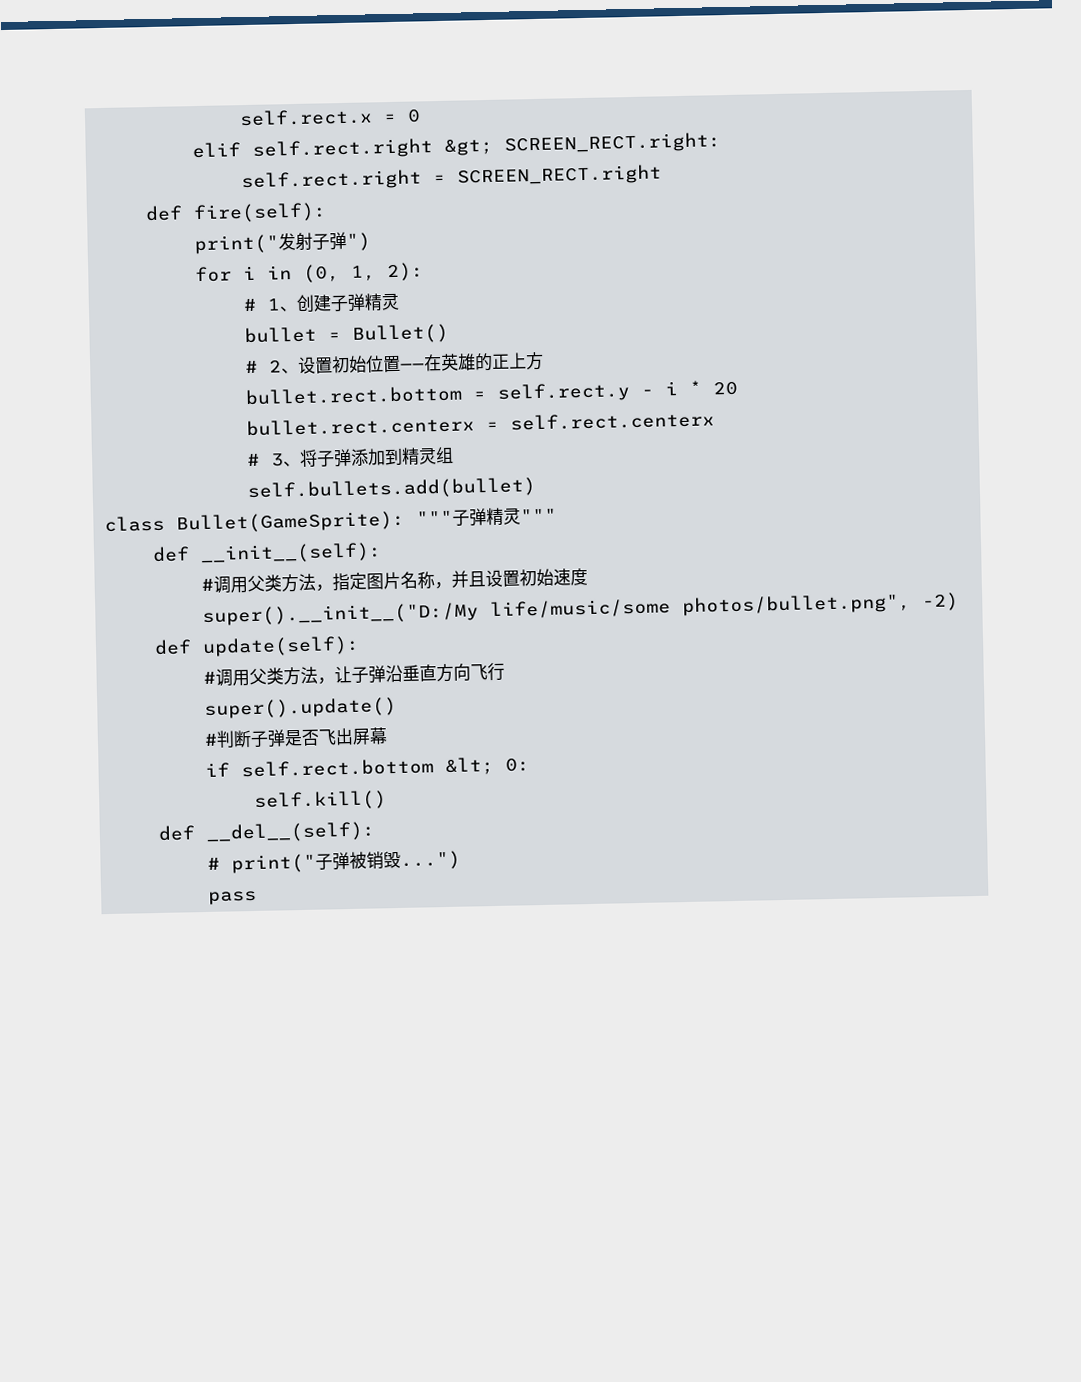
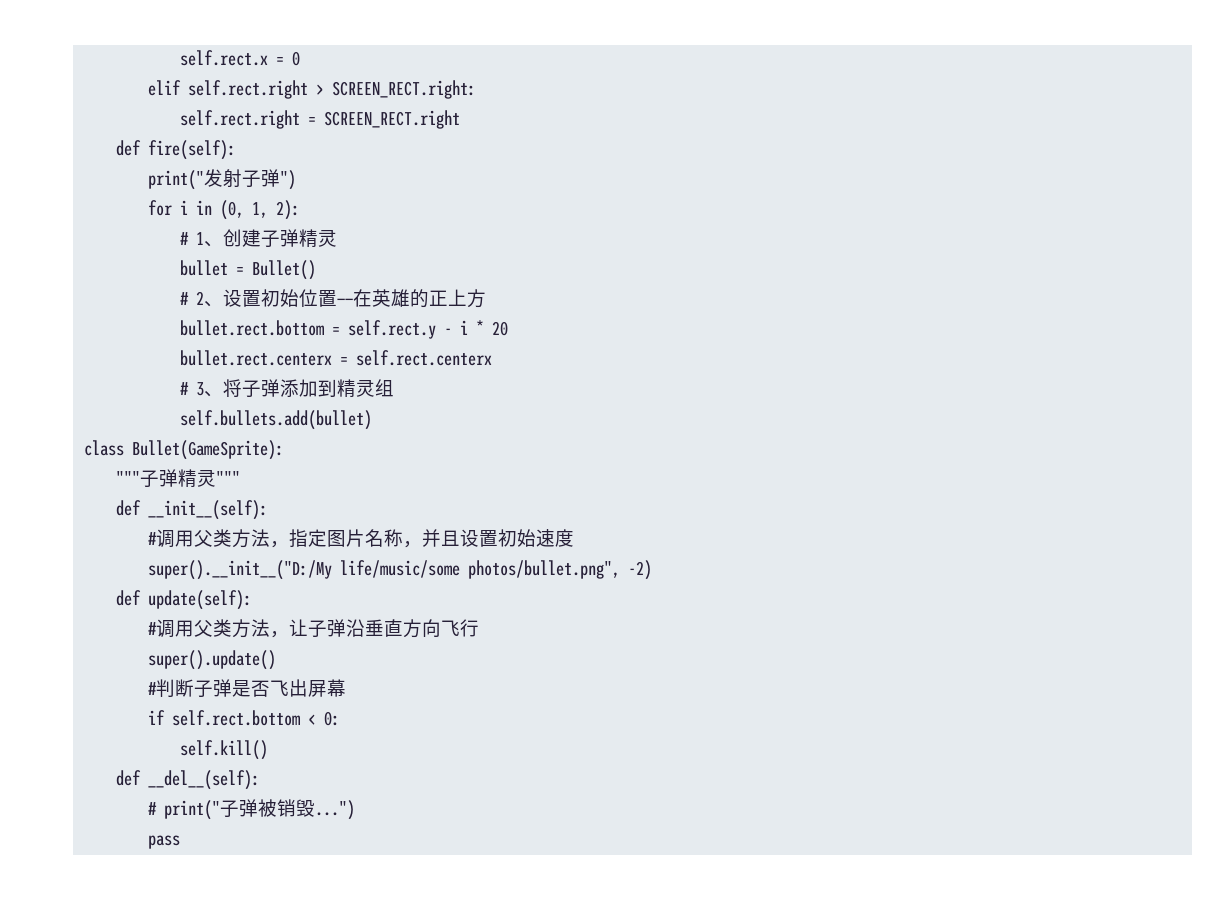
- elif self.rect.right &gt; SCREEN_RECT.right:
+ elif self.rect.right > SCREEN_RECT.right:
- class Bullet(GameSprite): """子弹精灵"""
+ class Bullet(GameSprite):
+ """子弹精灵"""
- if self.rect.bottom &lt; 0:
+ if self.rect.bottom < 0:

